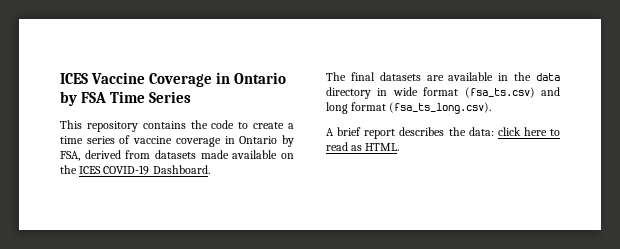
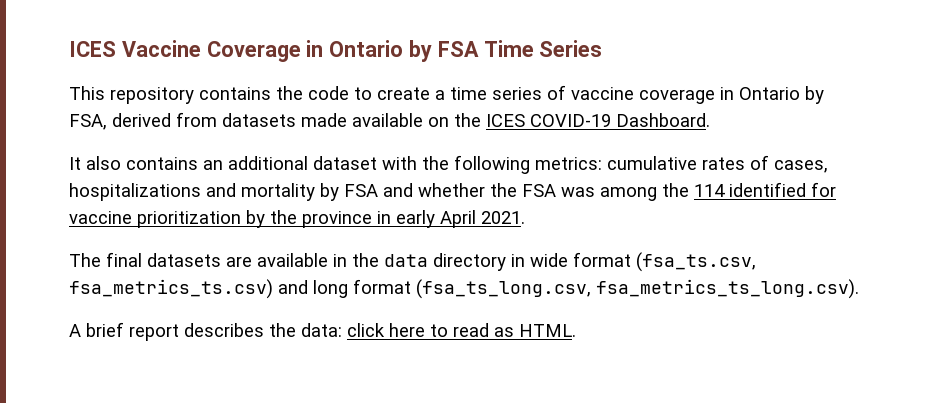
+ It also contains an additional dataset with the following metrics: cumulative rates of cases, hospitalizations and mortality by FSA and whether the FSA was among the 114 identified for vaccine prioritization by the province in early April 2021.
- The final datasets are available in the data directory in wide format (fsa_ts.csv) and long format (fsa_ts_long.csv).
+ The final datasets are available in the data directory in wide format (fsa_ts.csv, fsa_metrics_ts.csv) and long format (fsa_ts_long.csv, fsa_metrics_ts_long.csv).

